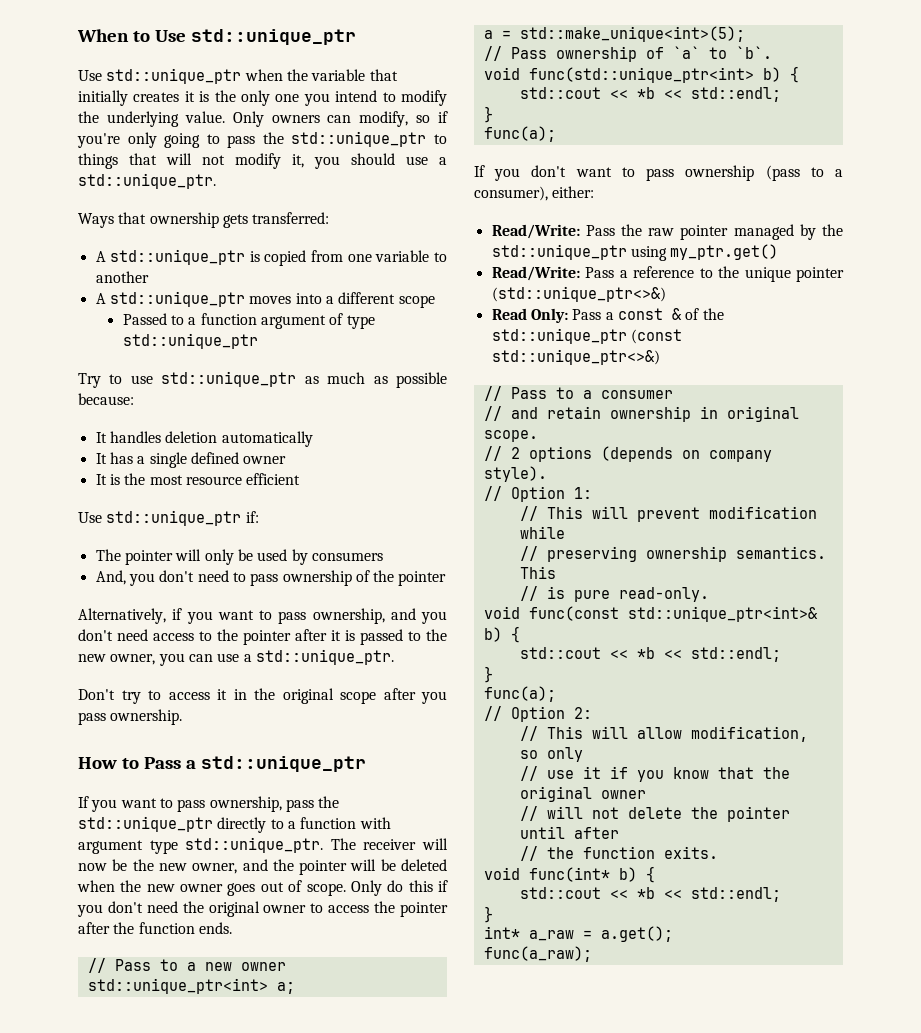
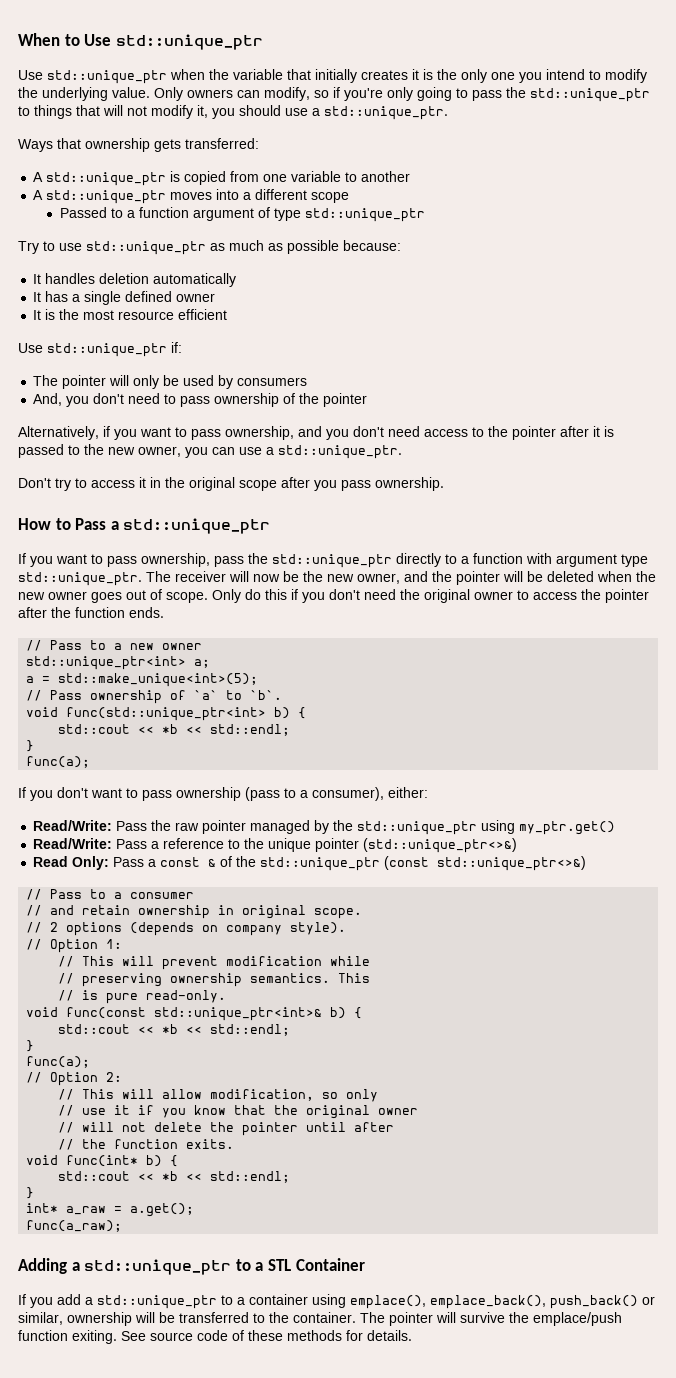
+ Adding a std::unique_ptr to a STL Container
+ If you add a std::unique_ptr to a container using emplace(), emplace_back(), push_back() or similar, ownership will be transferred to the container. The pointer will survive the emplace/push function exiting. See source code of these methods for details.

